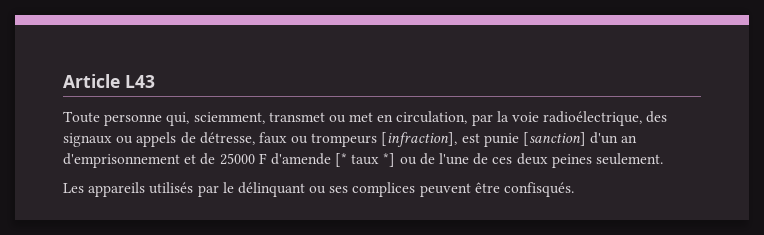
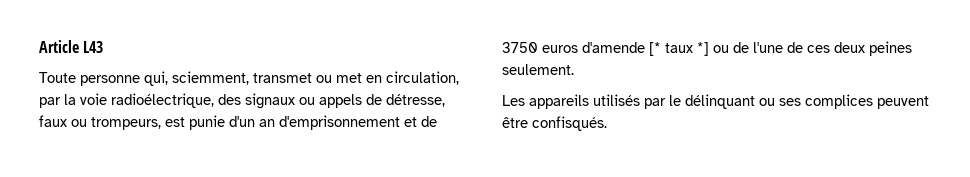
- Toute personne qui, sciemment, transmet ou met en circulation, par la voie radioélectrique, des signaux ou appels de détresse, faux ou trompeurs [infraction], est punie [sanction] d'un an d'emprisonnement et de 25000 F d'amende [* taux *] ou de l'une de ces deux peines seulement.
+ Toute personne qui, sciemment, transmet ou met en circulation, par la voie radioélectrique, des signaux ou appels de détresse, faux ou trompeurs, est punie d'un an d'emprisonnement et de 3750 euros d'amende [* taux *] ou de l'une de ces deux peines seulement.

